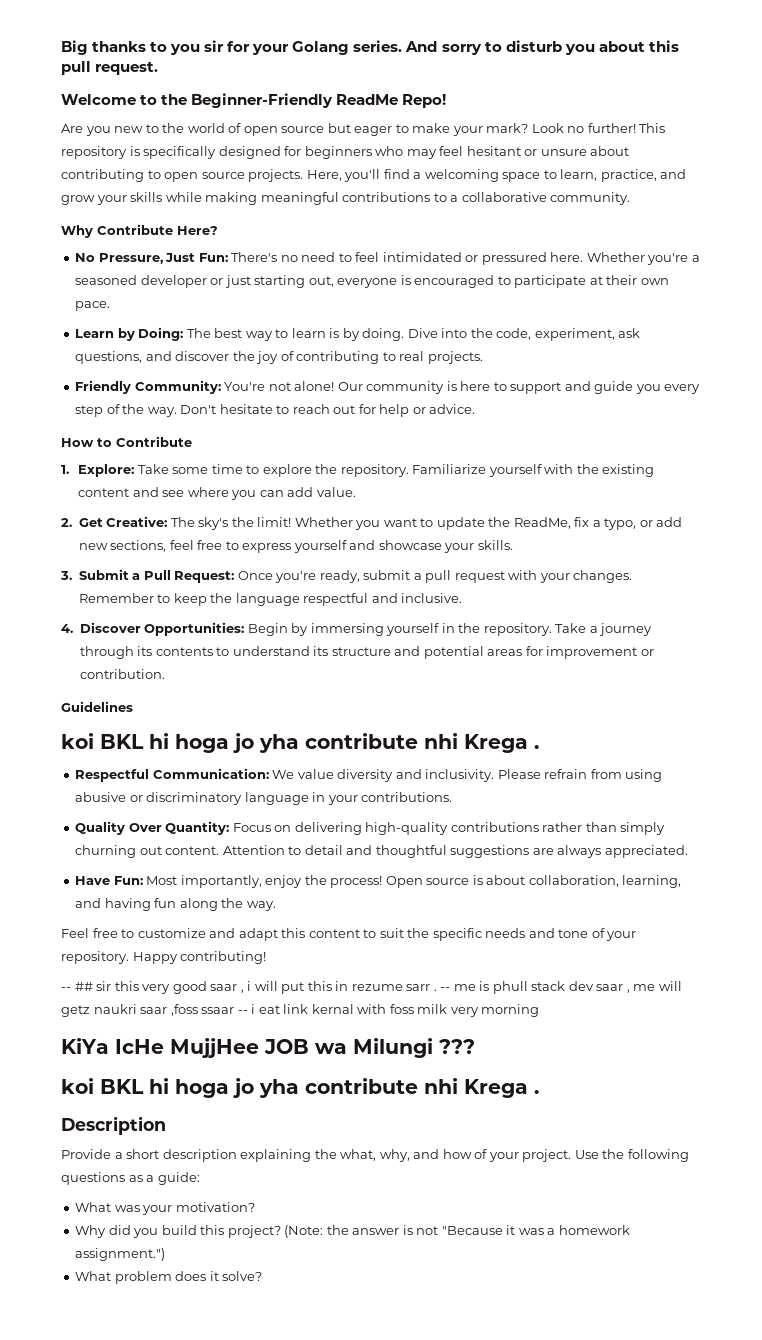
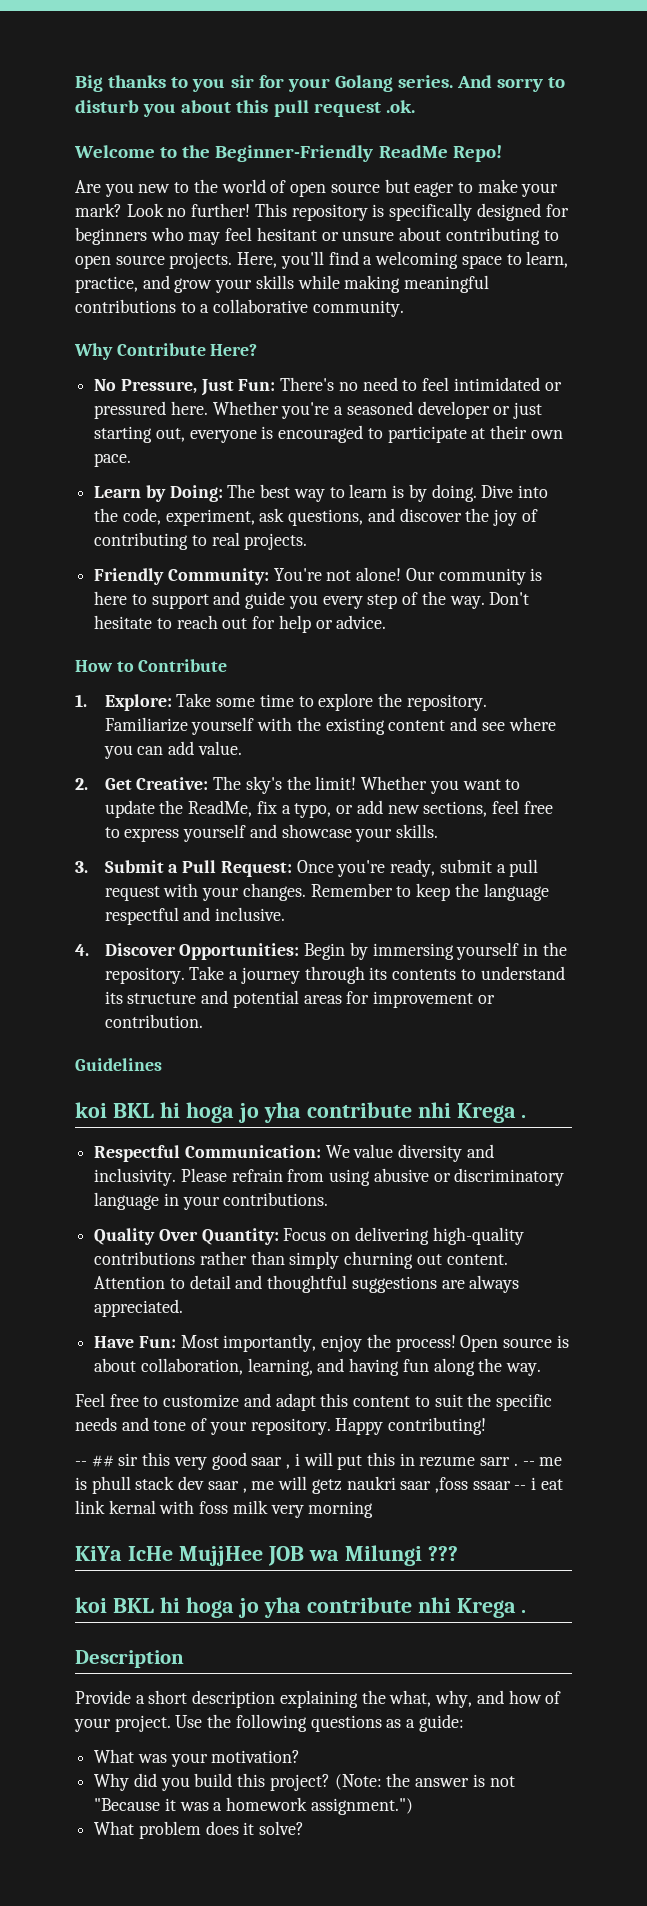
- And sorry to disturb you about this pull request.
+ And sorry to disturb you about this pull request .ok.

